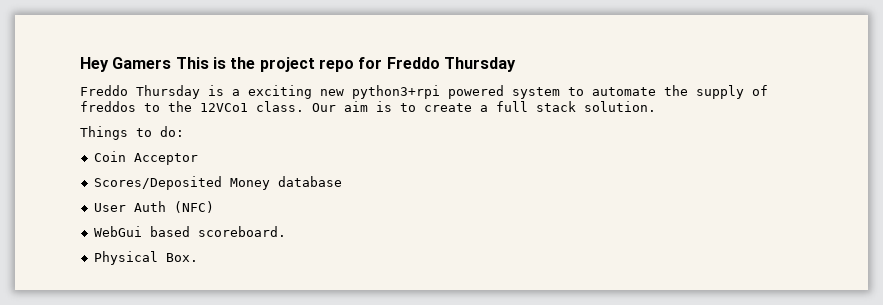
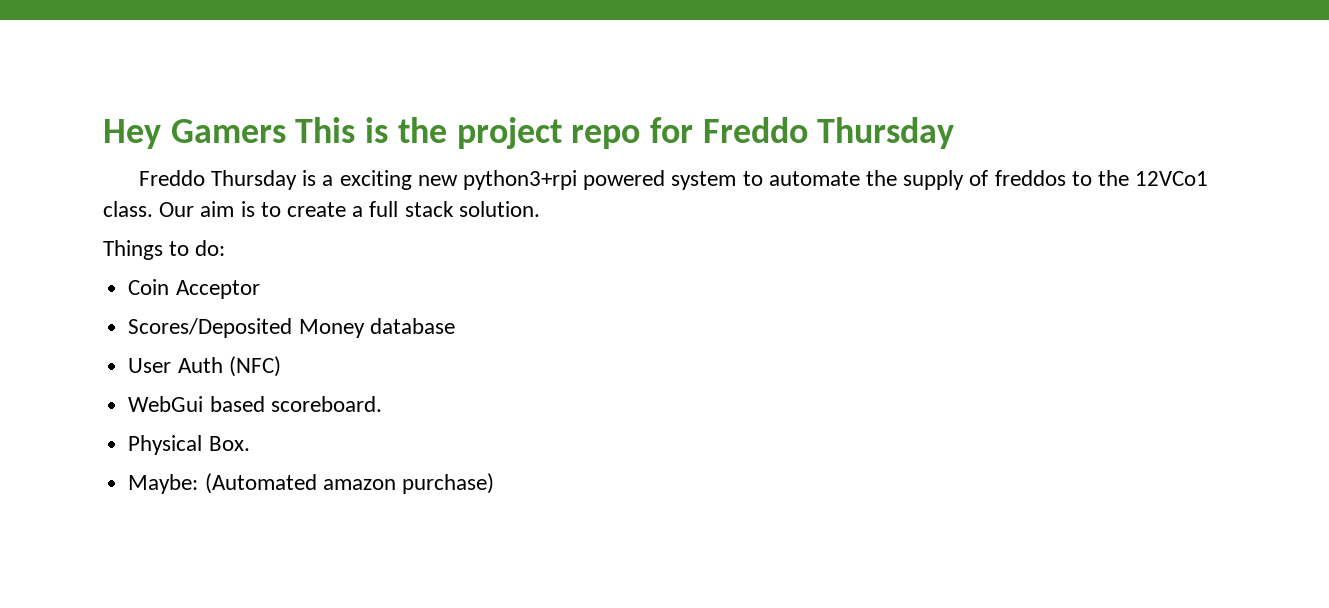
+ Maybe: (Automated amazon purchase)

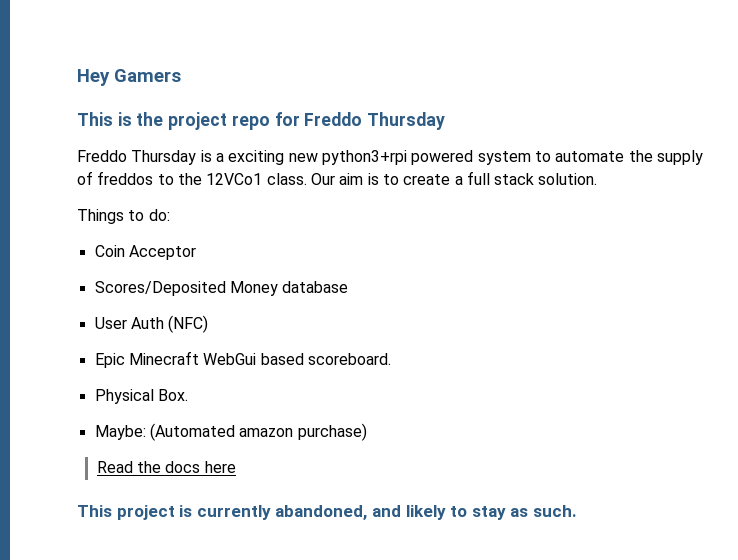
- Hey Gamers This is the project repo for Freddo Thursday
+ Hey Gamers
+ This is the project repo for Freddo Thursday
- WebGui based scoreboard.
+ Epic Minecraft WebGui based scoreboard.
+ Read the docs here
+ This project is currently abandoned, and likely to stay as such.

